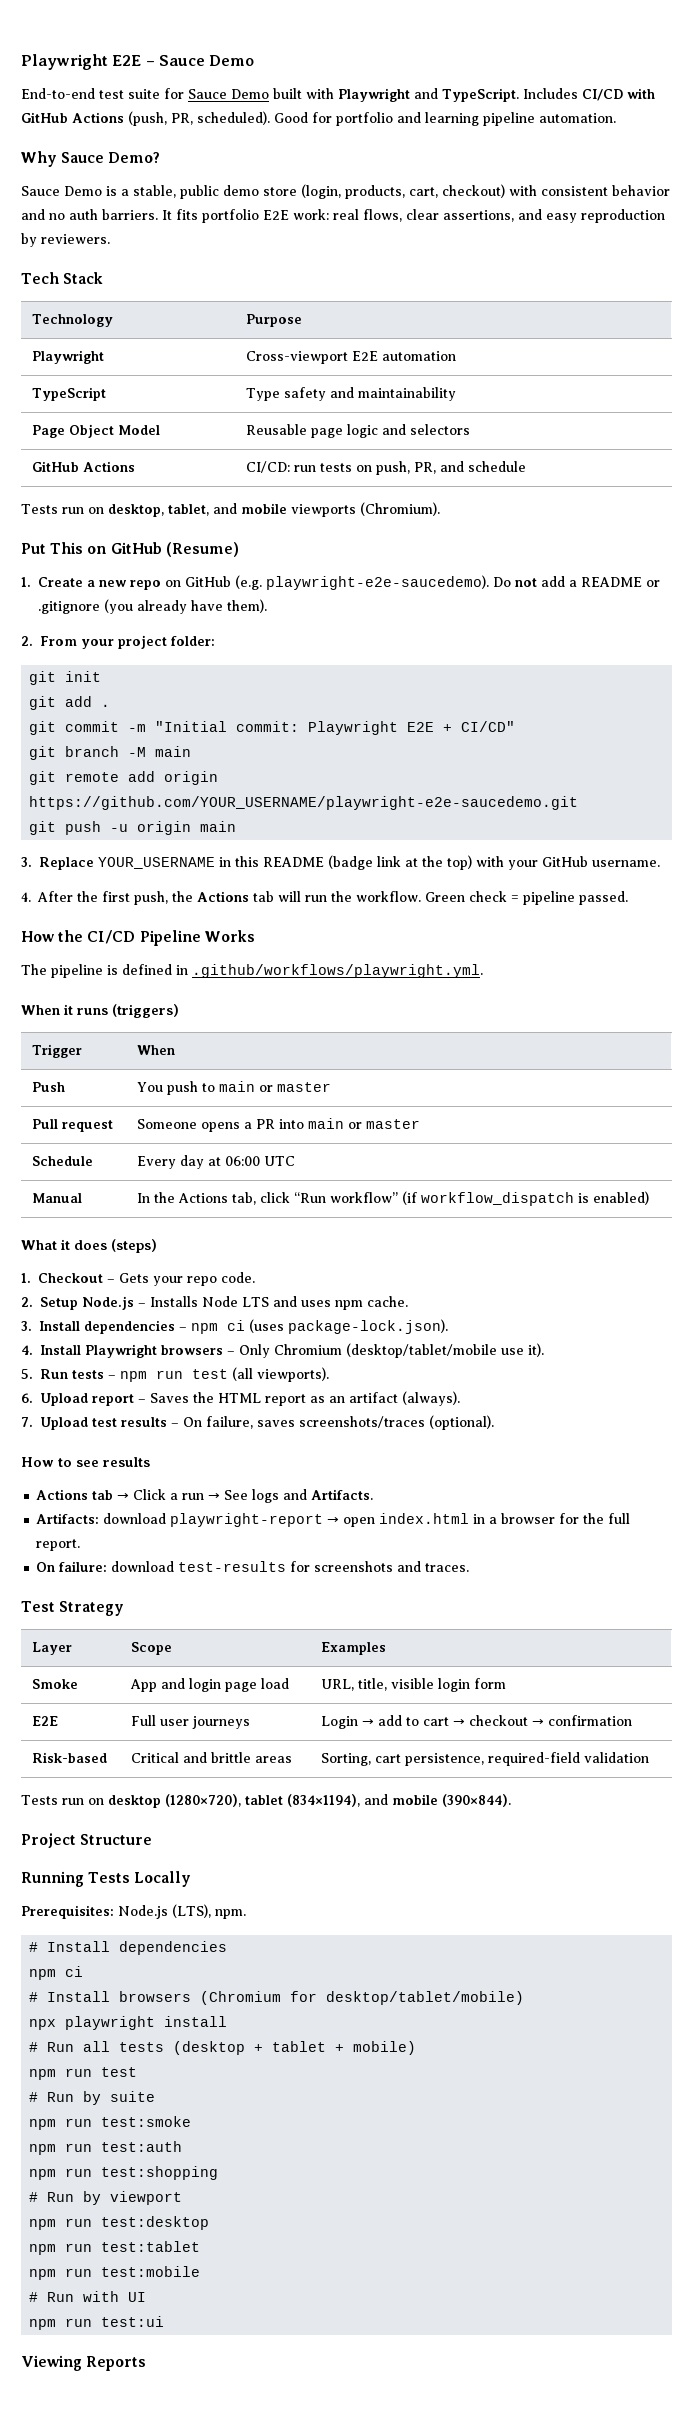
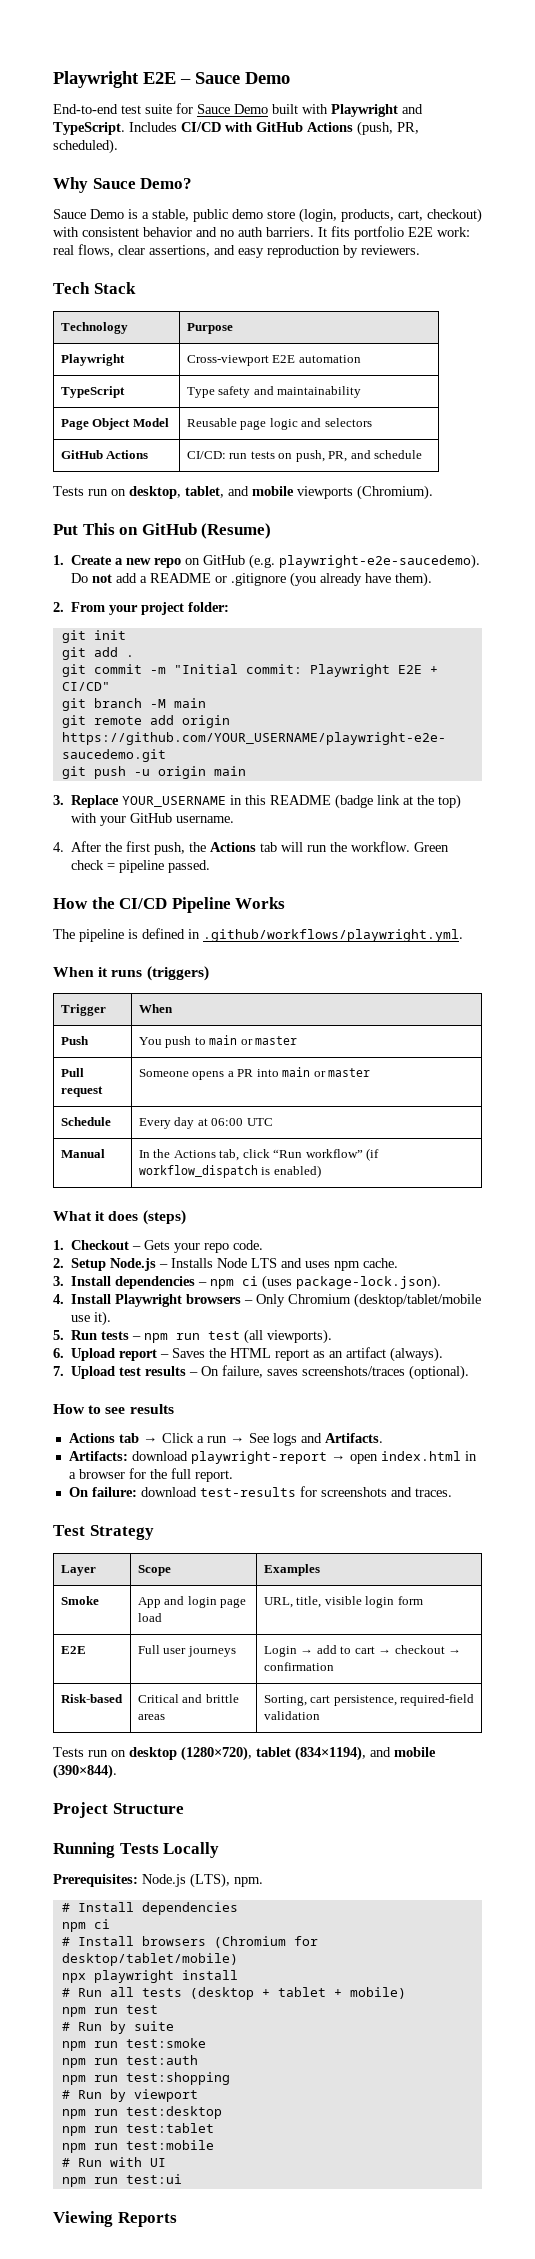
- Good for portfolio and learning pipeline automation.

